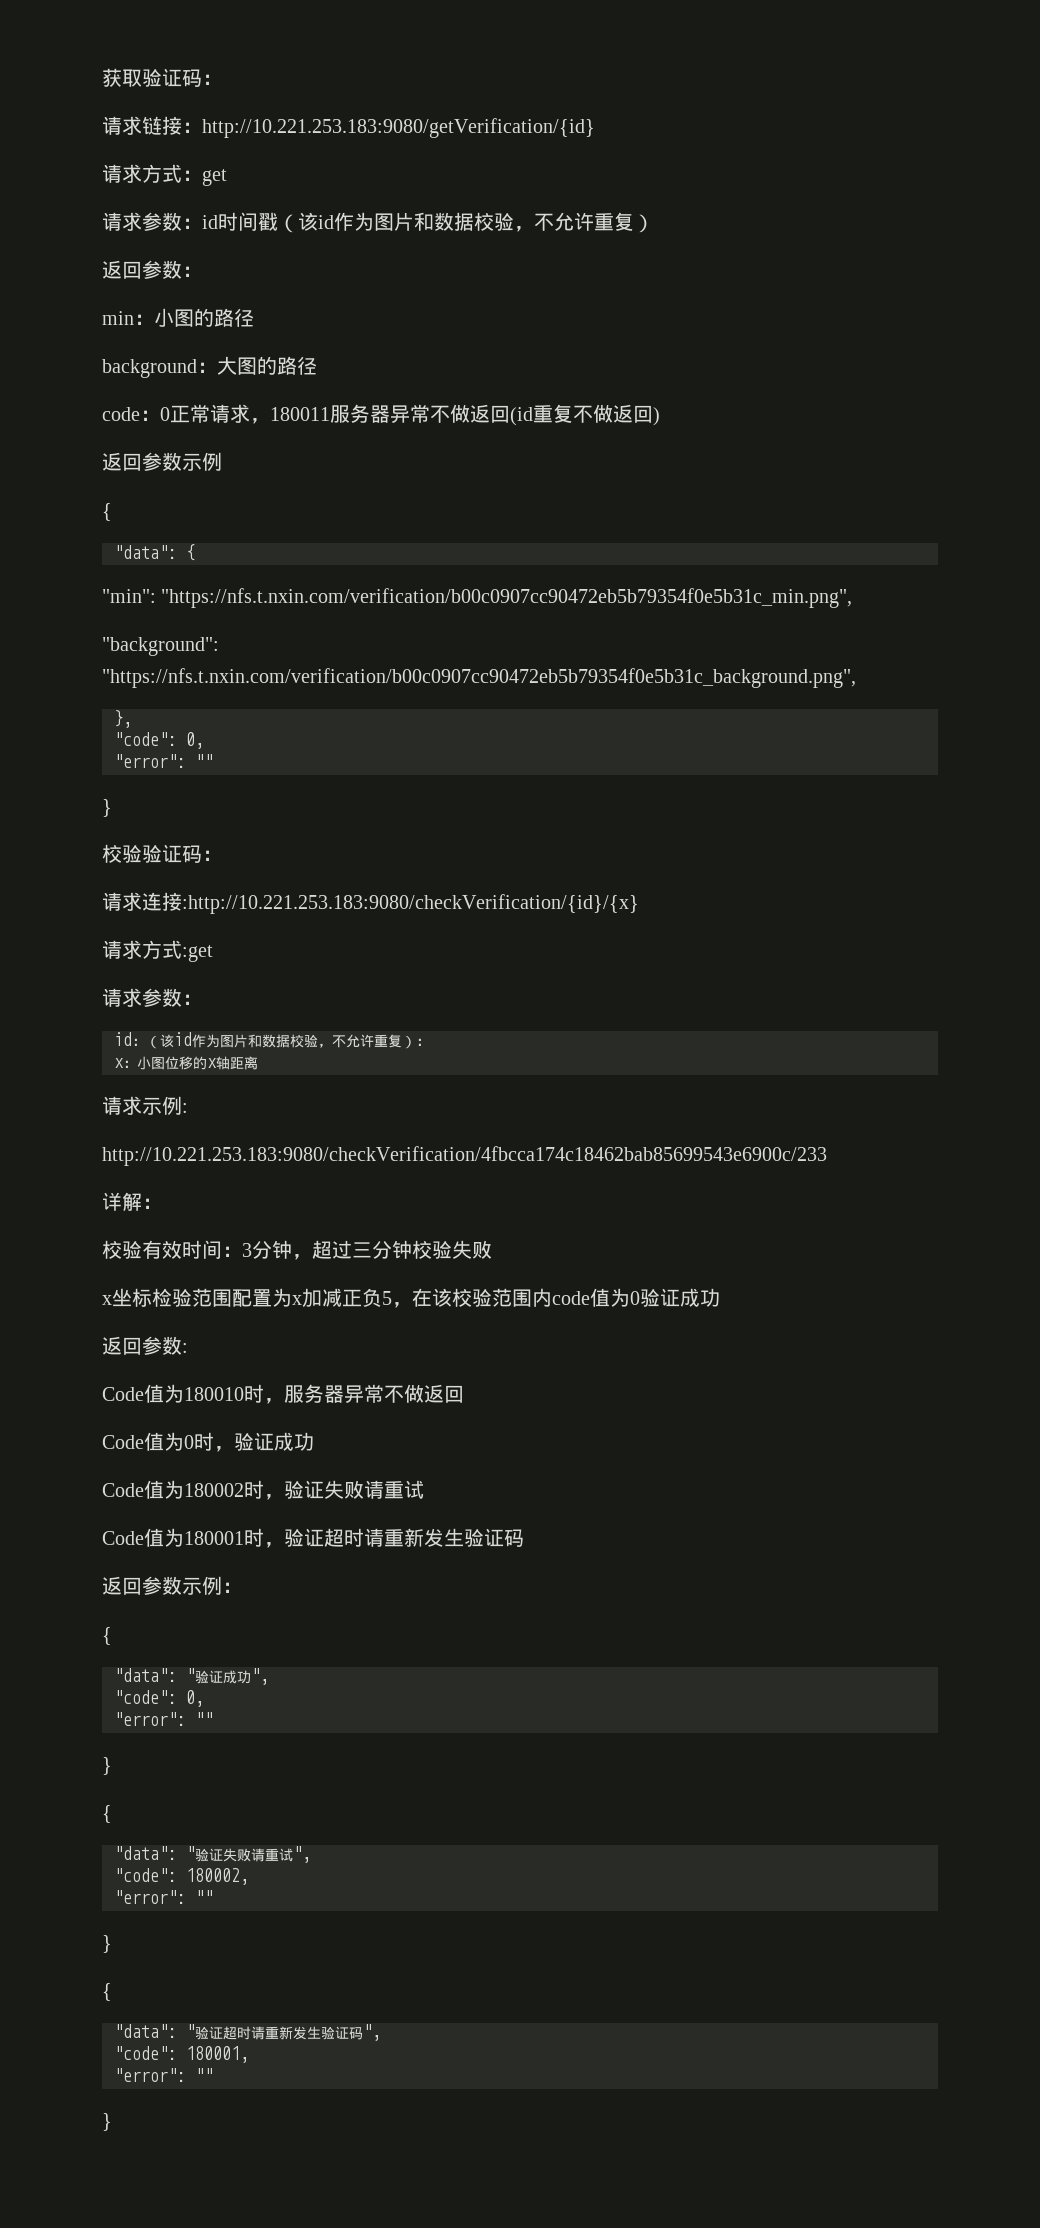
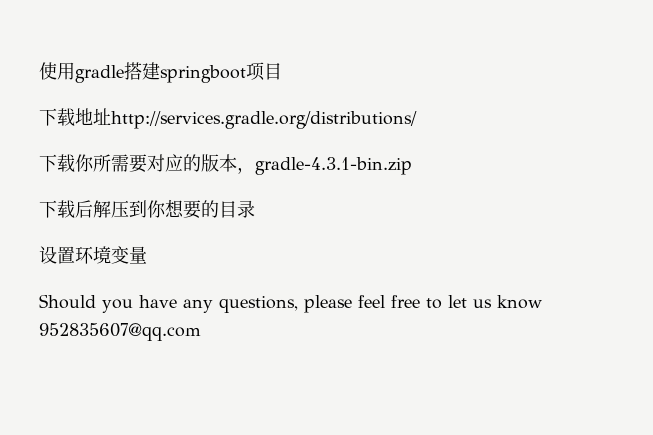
- 获取验证码：
- 请求链接：http://10.221.253.183:9080/getVerification/{id}
- 请求方式：get
- 请求参数：id时间戳（该id作为图片和数据校验，不允许重复）
- 返回参数：
- min：小图的路径
- background：大图的路径
- code：0正常请求，180011服务器异常不做返回(id重复不做返回)
- 返回参数示例
- {
- "data": {
- "min": "https://nfs.t.nxin.com/verification/b00c0907cc90472eb5b79354f0e5b31c_min.png",
- "background": "https://nfs.t.nxin.com/verification/b00c0907cc90472eb5b79354f0e5b31c_background.png",
- },
- "code": 0,
- "error": ""
- }
- 校验验证码：
- 请求连接:http://10.221.253.183:9080/checkVerification/{id}/{x}
- 请求方式:get
- 请求参数：
- id：（该id作为图片和数据校验，不允许重复）：
- x：小图位移的x轴距离
- 请求示例:
- http://10.221.253.183:9080/checkVerification/4fbcca174c18462bab85699543e6900c/233
- 详解：
- 校验有效时间：3分钟，超过三分钟校验失败
- x坐标检验范围配置为x加减正负5，在该校验范围内code值为0验证成功
- 返回参数:
- Code值为180010时，服务器异常不做返回
- Code值为0时，验证成功
- Code值为180002时，验证失败请重试
- Code值为180001时，验证超时请重新发生验证码
- 返回参数示例：
- {
- "data": "验证成功",
- "code": 0,
- "error": ""
- }
- {
- "data": "验证失败请重试",
- "code": 180002,
- "error": ""
- }
- {
- "data": "验证超时请重新发生验证码",
- "code": 180001,
- "error": ""
- }
+ 使用gradle搭建springboot项目
+ 下载地址http://services.gradle.org/distributions/
+ 下载你所需要对应的版本，gradle-4.3.1-bin.zip
+ 下载后解压到你想要的目录
+ 设置环境变量
+ Should you have any questions, please feel free to let us know 952835607@qq.com

